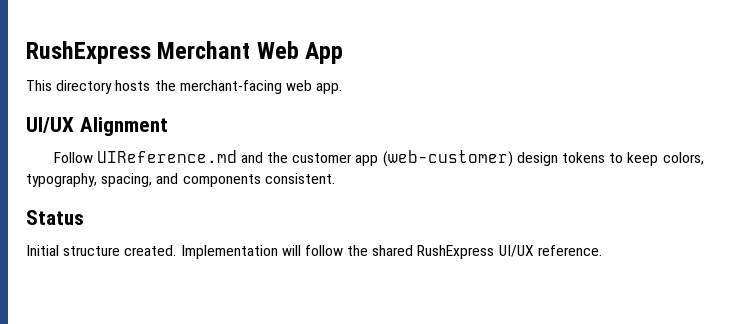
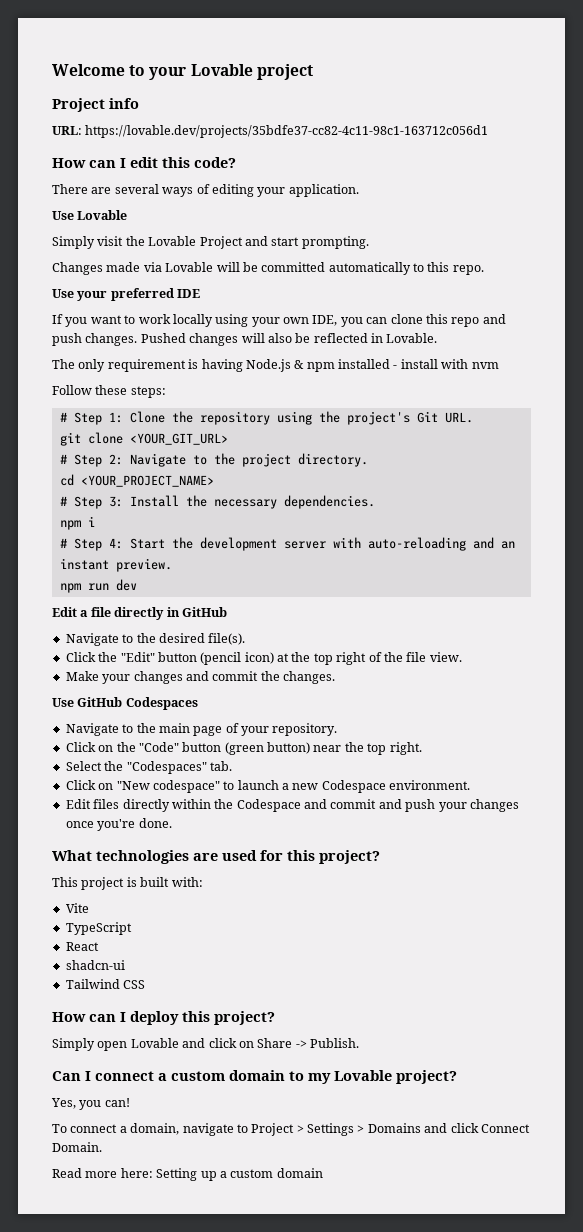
- RushExpress Merchant Web App
- This directory hosts the merchant-facing web app.
- UI/UX Alignment
- Follow UIReference.md and the customer app (web-customer) design tokens to keep colors, typography, spacing, and components consistent.
- Status
- Initial structure created. Implementation will follow the shared RushExpress UI/UX reference.
+ Welcome to your Lovable project
+ Project info
+ URL: https://lovable.dev/projects/35bdfe37-cc82-4c11-98c1-163712c056d1
+ How can I edit this code?
+ There are several ways of editing your application.
+ Use Lovable
+ Simply visit the Lovable Project and start prompting.
+ Changes made via Lovable will be committed automatically to this repo.
+ Use your preferred IDE
+ If you want to work locally using your own IDE, you can clone this repo and push changes. Pushed changes will also be reflected in Lovable.
+ The only requirement is having Node.js & npm installed - install with nvm
+ Follow these steps:
+ # Step 1: Clone the repository using the project's Git URL.
+ git clone <YOUR_GIT_URL>
+ # Step 2: Navigate to the project directory.
+ cd <YOUR_PROJECT_NAME>
+ # Step 3: Install the necessary dependencies.
+ npm i
+ # Step 4: Start the development server with auto-reloading and an instant preview.
+ npm run dev
+ Edit a file directly in GitHub
+ Navigate to the desired file(s).
+ Click the "Edit" button (pencil icon) at the top right of the file view.
+ Make your changes and commit the changes.
+ Use GitHub Codespaces
+ Navigate to the main page of your repository.
+ Click on the "Code" button (green button) near the top right.
+ Select the "Codespaces" tab.
+ Click on "New codespace" to launch a new Codespace environment.
+ Edit files directly within the Codespace and commit and push your changes once you're done.
+ What technologies are used for this project?
+ This project is built with:
+ Vite
+ TypeScript
+ React
+ shadcn-ui
+ Tailwind CSS
+ How can I deploy this project?
+ Simply open Lovable and click on Share -> Publish.
+ Can I connect a custom domain to my Lovable project?
+ Yes, you can!
+ To connect a domain, navigate to Project > Settings > Domains and click Connect Domain.
+ Read more here: Setting up a custom domain

